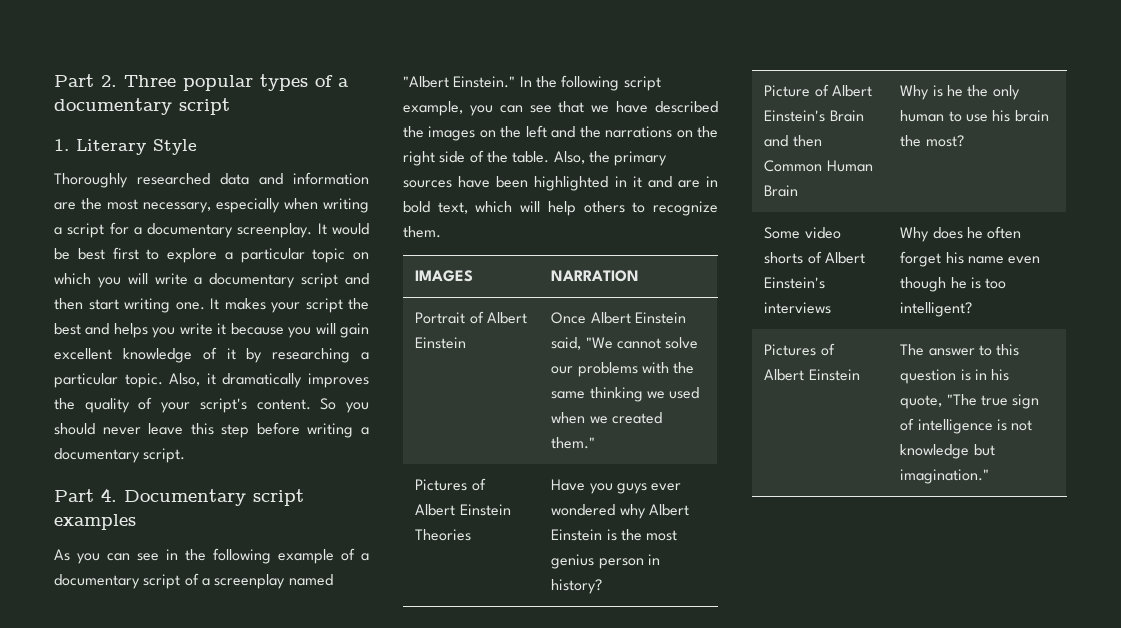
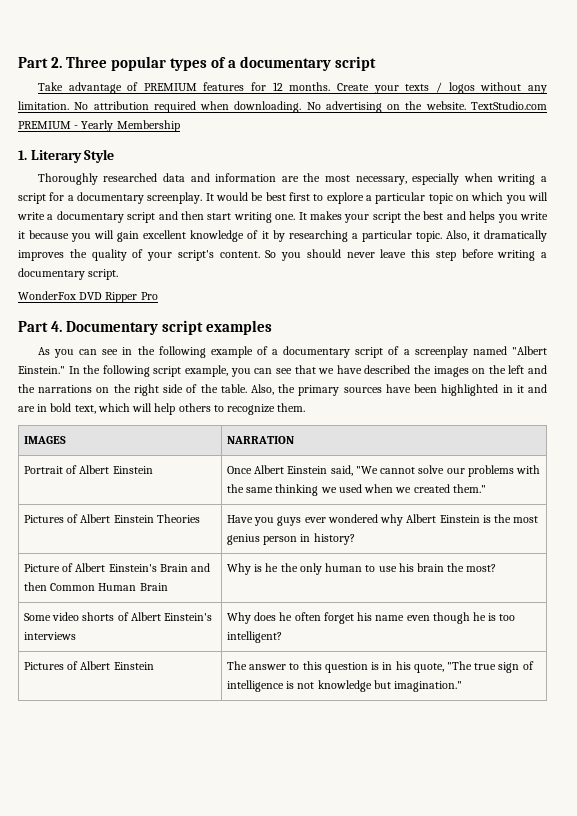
+ Take advantage of PREMIUM features for 12 months. Create your texts / logos without any limitation. No attribution required when downloading. No advertising on the website. TextStudio.com PREMIUM - Yearly Membership
+ WonderFox DVD Ripper Pro

